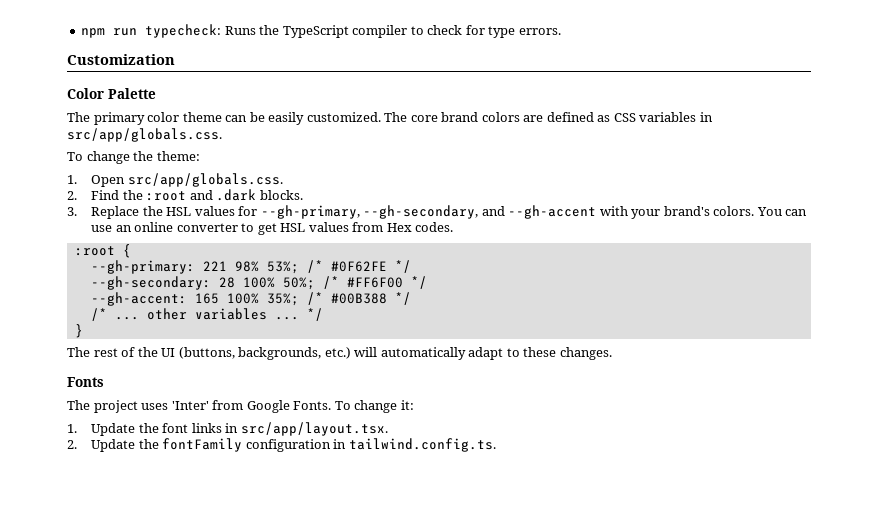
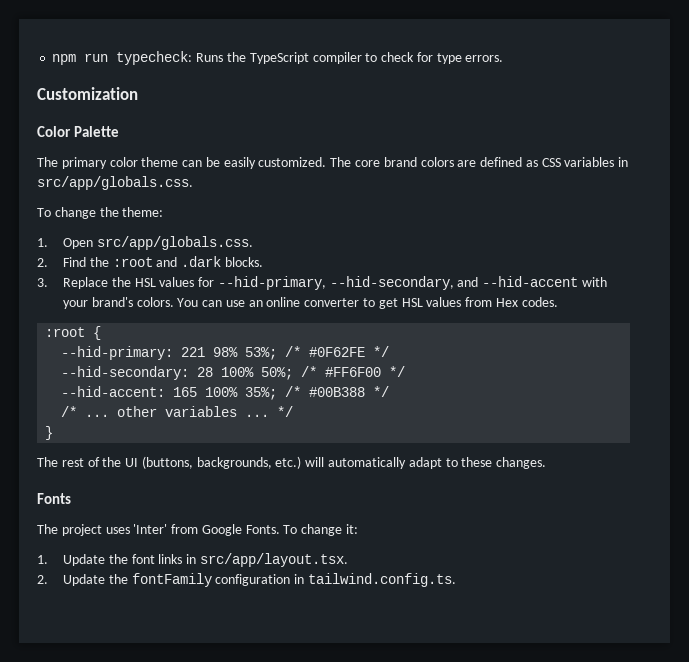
- 3. Replace the HSL values for --gh-primary, --gh-secondary, and --gh-accent with your brand's colors.
+ 3. Replace the HSL values for --hid-primary, --hid-secondary, and --hid-accent with your brand's colors.
- --gh-primary: 221 98% 53%; /* #0F62FE */
+ --hid-primary: 221 98% 53%; /* #0F62FE */
- --gh-secondary: 28 100% 50%; /* #FF6F00 */
+ --hid-secondary: 28 100% 50%; /* #FF6F00 */
- --gh-accent: 165 100% 35%; /* #00B388 */
+ --hid-accent: 165 100% 35%; /* #00B388 */

